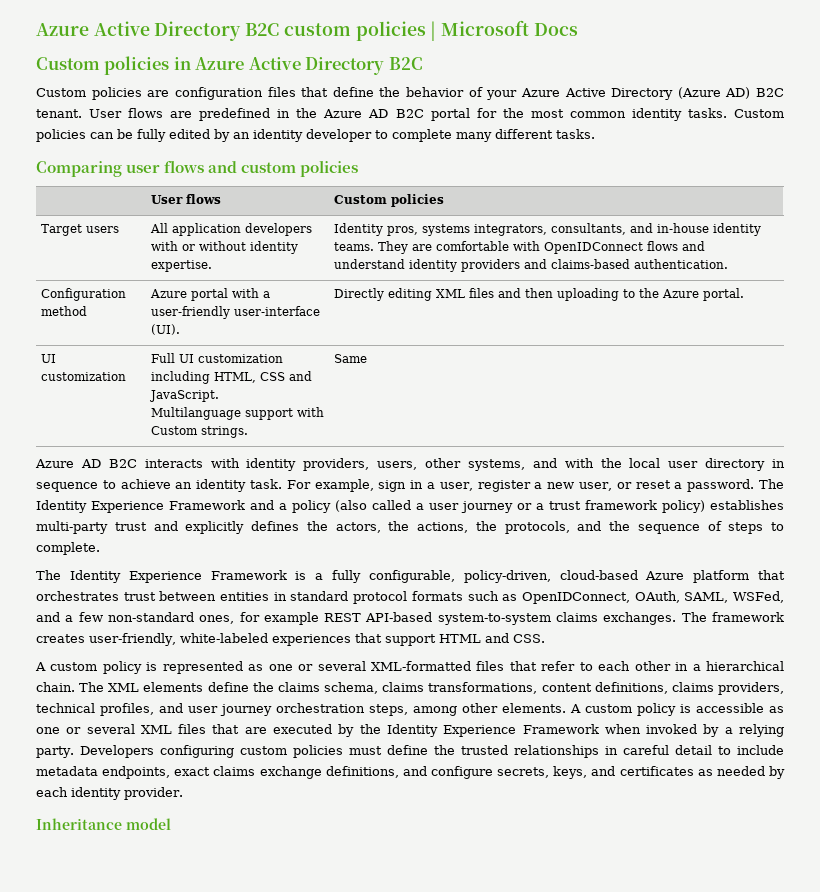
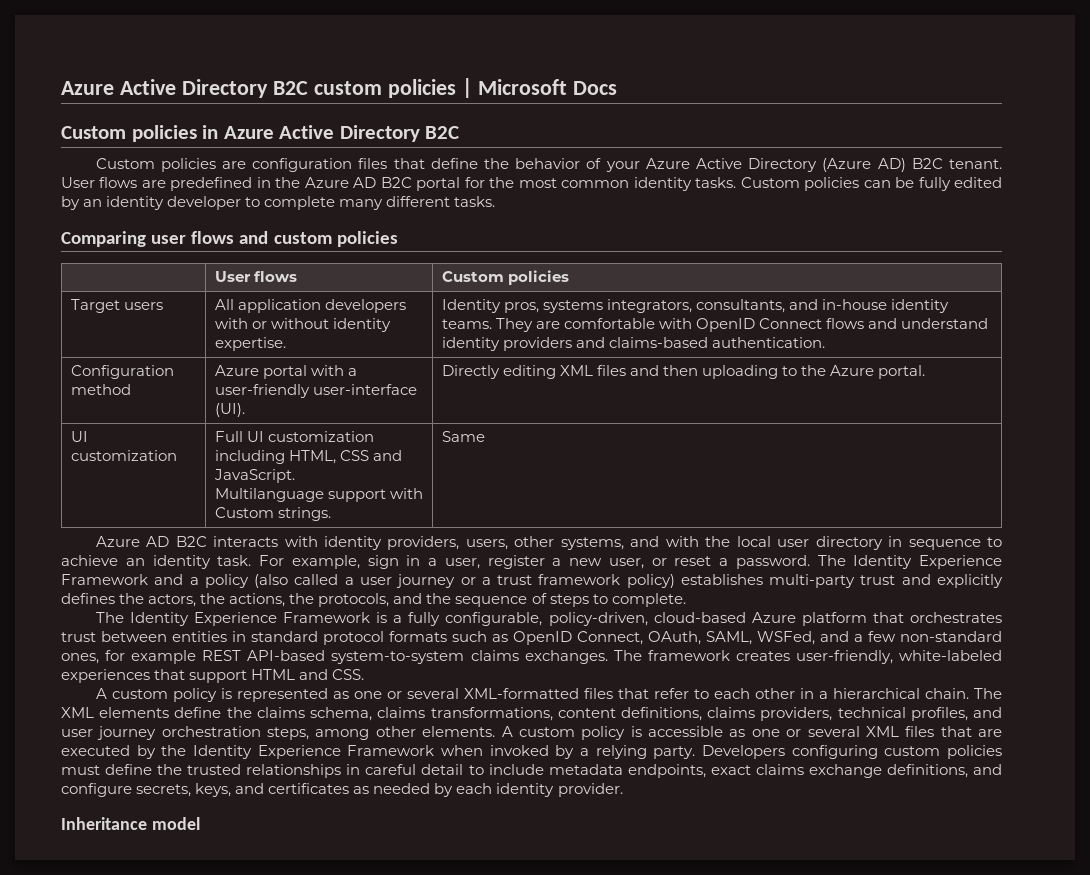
- Target users | All application developers with or without identity expertise. | Identity pros, systems integrators, consultants, and in-house identity teams. They are comfortable with OpenIDConnect flows and understand identity providers and claims-based authentication.
+ Target users | All application developers with or without identity expertise. | Identity pros, systems integrators, consultants, and in-house identity teams. They are comfortable with OpenID Connect flows and understand identity providers and claims-based authentication.
- The Identity Experience Framework is a fully configurable, policy-driven, cloud-based Azure platform that orchestrates trust between entities in standard protocol formats such as OpenIDConnect, OAuth, SAML, WSFed, and a few non-standard ones, for example REST API-based system-to-system claims exchanges.
+ The Identity Experience Framework is a fully configurable, policy-driven, cloud-based Azure platform that orchestrates trust between entities in standard protocol formats such as OpenID Connect, OAuth, SAML, WSFed, and a few non-standard ones, for example REST API-based system-to-system claims exchanges.

